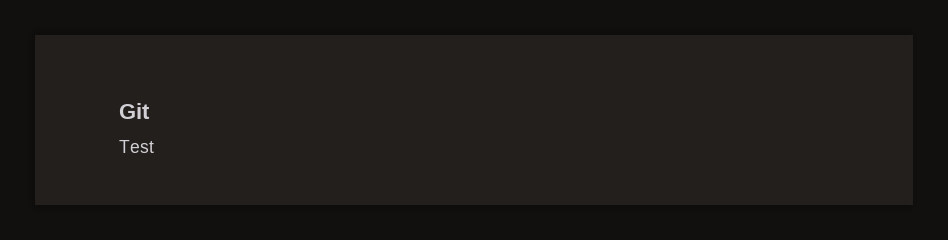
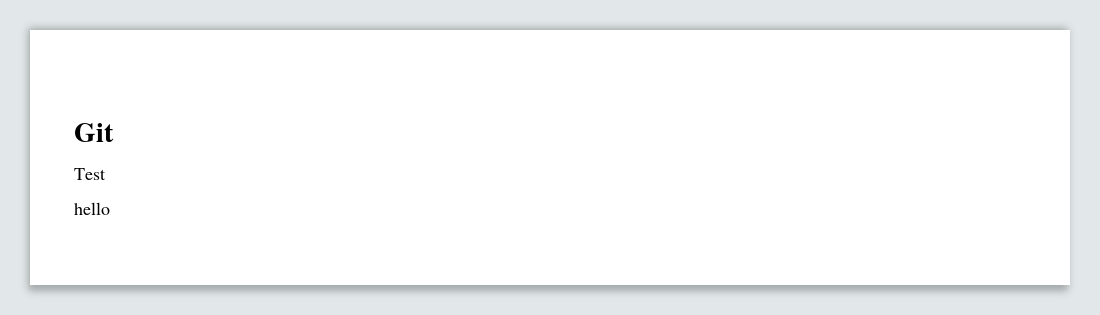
+ hello

